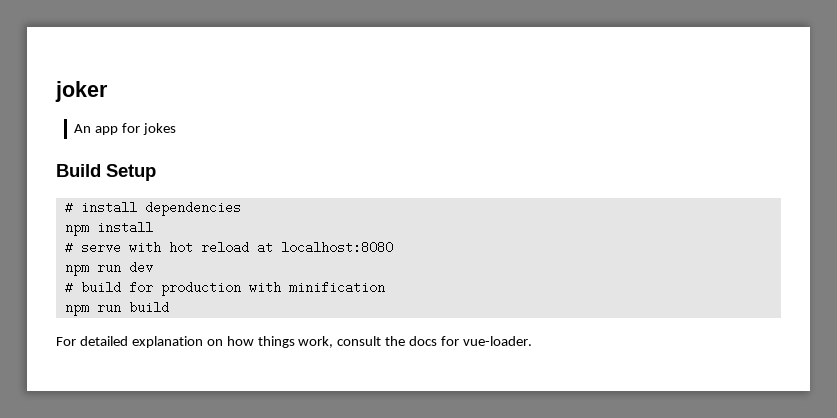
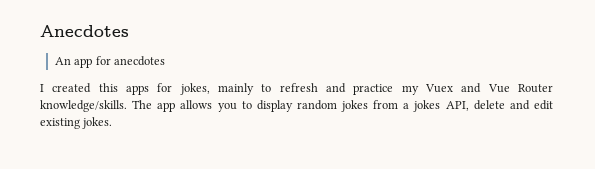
- joker
+ Anecdotes
- An app for jokes
- Build Setup
- # install dependencies
- npm install
- # serve with hot reload at localhost:8080
- npm run dev
- # build for production with minification
- npm run build
- For detailed explanation on how things work, consult the docs for vue-loader.
+ An app for anecdotes
+ I created this apps for jokes, mainly to refresh and practice my Vuex and Vue Router knowledge/skills. The app allows you to display random jokes from a jokes API, delete and edit existing jokes.

